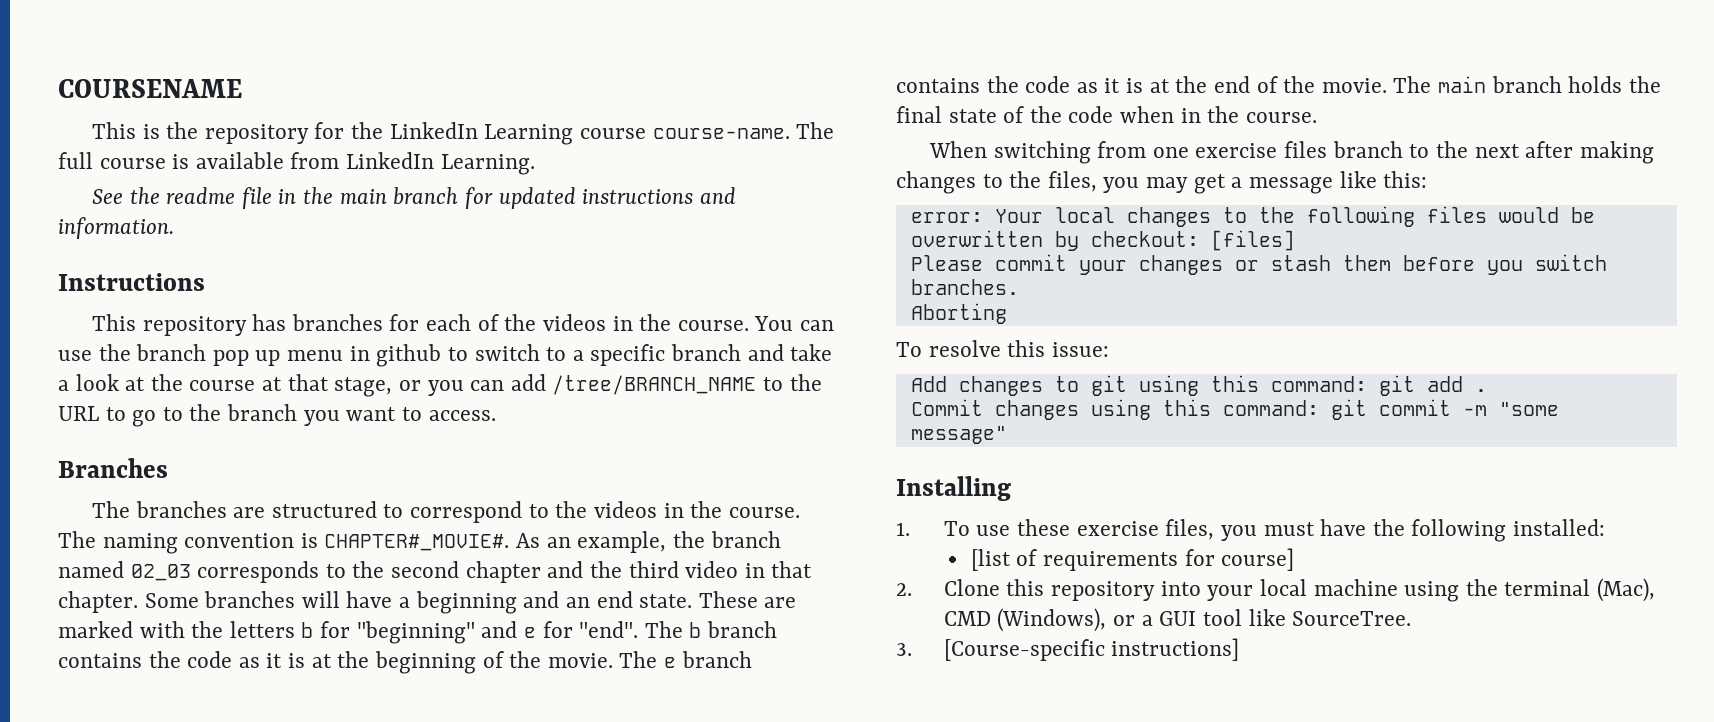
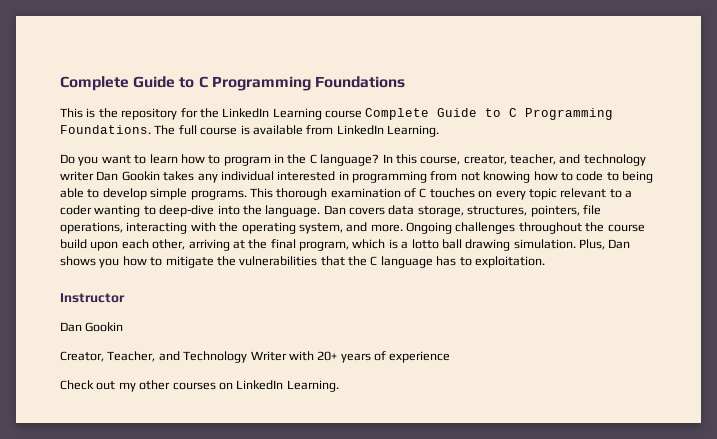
- COURSENAME
+ Complete Guide to C Programming Foundations
- This is the repository for the LinkedIn Learning course course-name.
+ This is the repository for the LinkedIn Learning course Complete Guide to C Programming Foundations.
- See the readme file in the main branch for updated instructions and information.
- Instructions
- This repository has branches for each of the videos in the course. You can use the branch pop up menu in github to switch to a specific branch and take a look at the course at that stage, or you can add /tree/BRANCH_NAME to the URL to go to the branch you want to access.
- Branches
- The branches are structured to correspond to the videos in the course. The naming convention is CHAPTER#_MOVIE#. As an example, the branch named 02_03 corresponds to the second chapter and the third video in that chapter. Some branches will have a beginning and an end state. These are marked with the letters b for "beginning" and e for "end". The b branch contains the code as it is at the beginning of the movie. The e branch contains the code as it is at the end of the movie. The main branch holds the final state of the code when in the course.
- When switching from one exercise files branch to the next after making changes to the files, you may get a message like this:
- error: Your local changes to the following files would be overwritten by checkout: [files]
- Please commit your changes or stash them before you switch branches.
- Aborting
- To resolve this issue:
- Add changes to git using this command: git add .
- Commit changes using this command: git commit -m "some message"
- Installing
- 1. To use these exercise files, you must have the following installed:
- [list of requirements for course]
- 2. Clone this repository into your local machine using the terminal (Mac), CMD (Windows), or a GUI tool like SourceTree.
- 3. [Course-specific instructions]
+ Do you want to learn how to program in the C language? In this course, creator, teacher, and technology writer Dan Gookin takes any individual interested in programming from not knowing how to code to being able to develop simple programs. This thorough examination of C touches on every topic relevant to a coder wanting to deep-dive into the language. Dan covers data storage, structures, pointers, file operations, interacting with the operating system, and more. Ongoing challenges throughout the course build upon each other, arriving at the final program, which is a lotto ball drawing simulation. Plus, Dan shows you how to mitigate the vulnerabilities that the C language has to exploitation.
+ Instructor
+ Dan Gookin
+ Creator, Teacher, and Technology Writer with 20+ years of experience
+ Check out my other courses on LinkedIn Learning.

